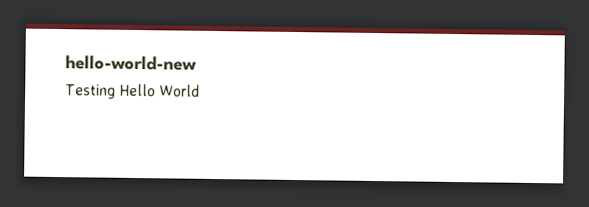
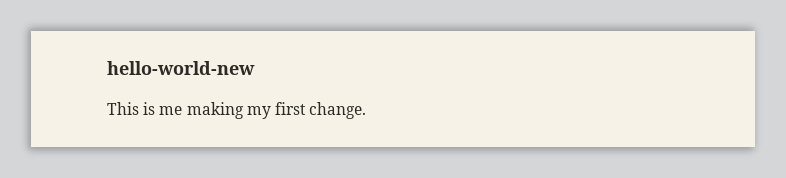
- Testing Hello World
+ This is me making my first change.

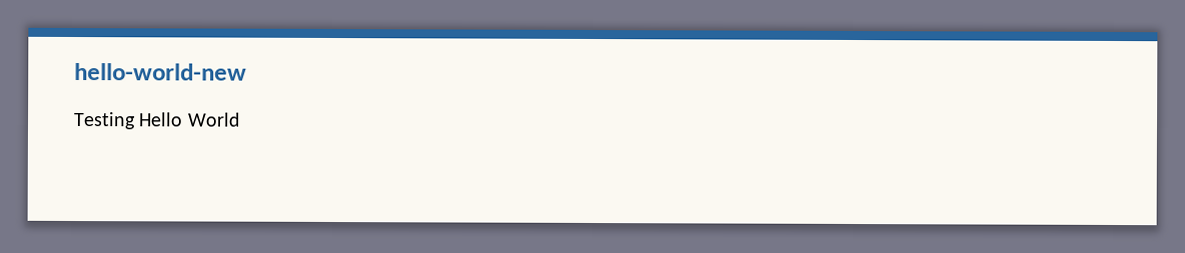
- This is me making my first change.
+ Testing Hello World

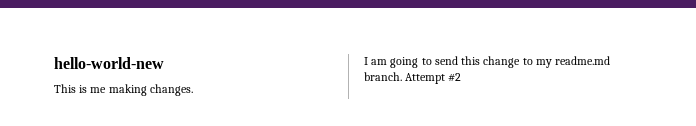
- Testing Hello World
+ This is me making changes.
+ I am going to send this change to my readme.md branch. Attempt #2

